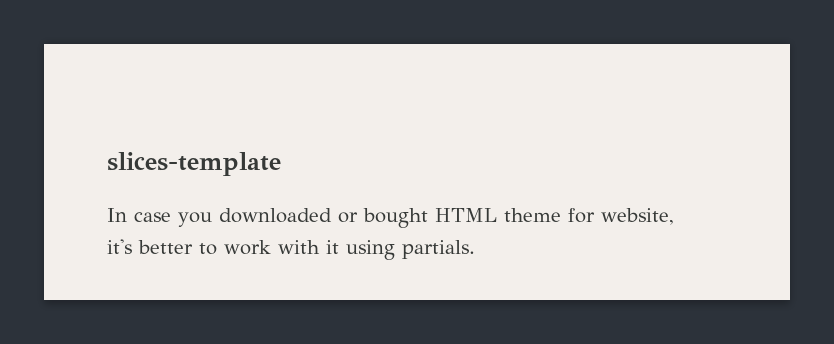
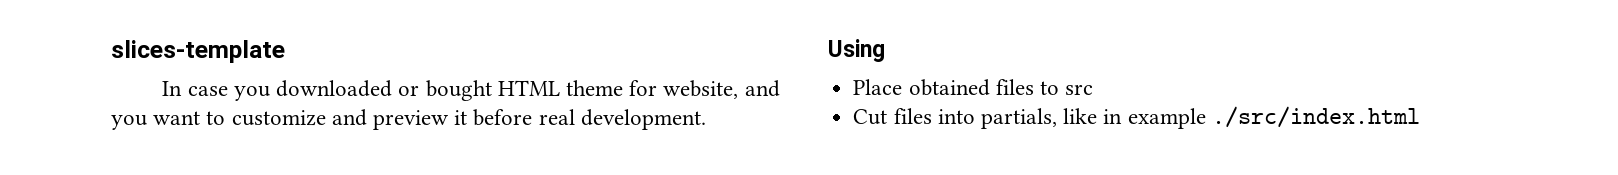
- In case you downloaded or bought HTML theme for website, it's better to work with it using partials.
+ In case you downloaded or bought HTML theme for website, and you want to customize and preview it before real development.
+ Using
+ Place obtained files to src
+ Cut files into partials, like in example ./src/index.html

